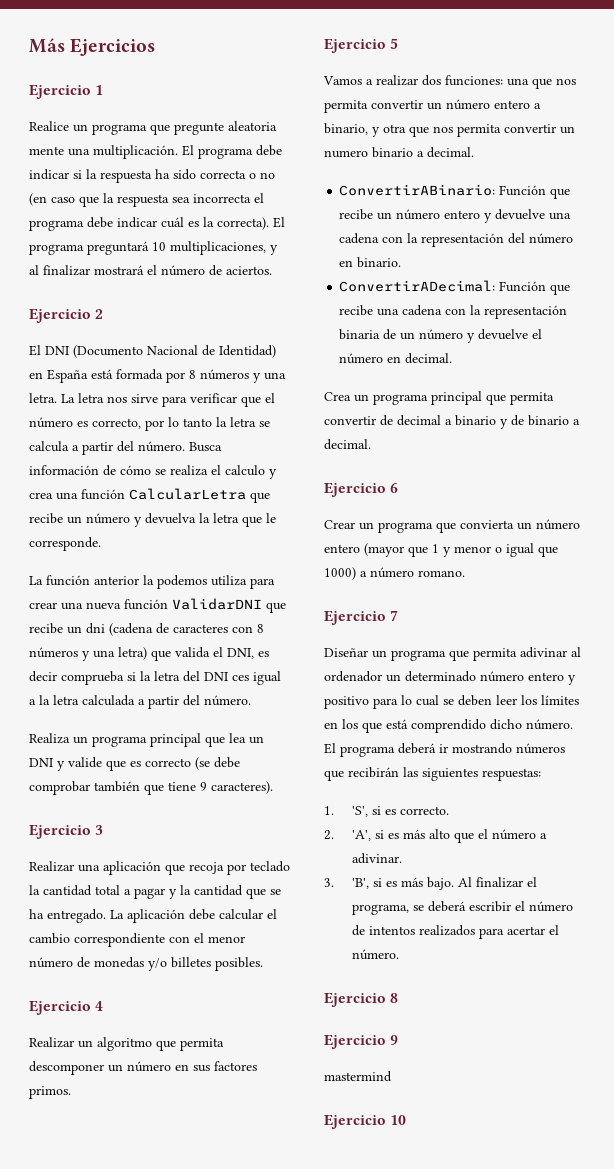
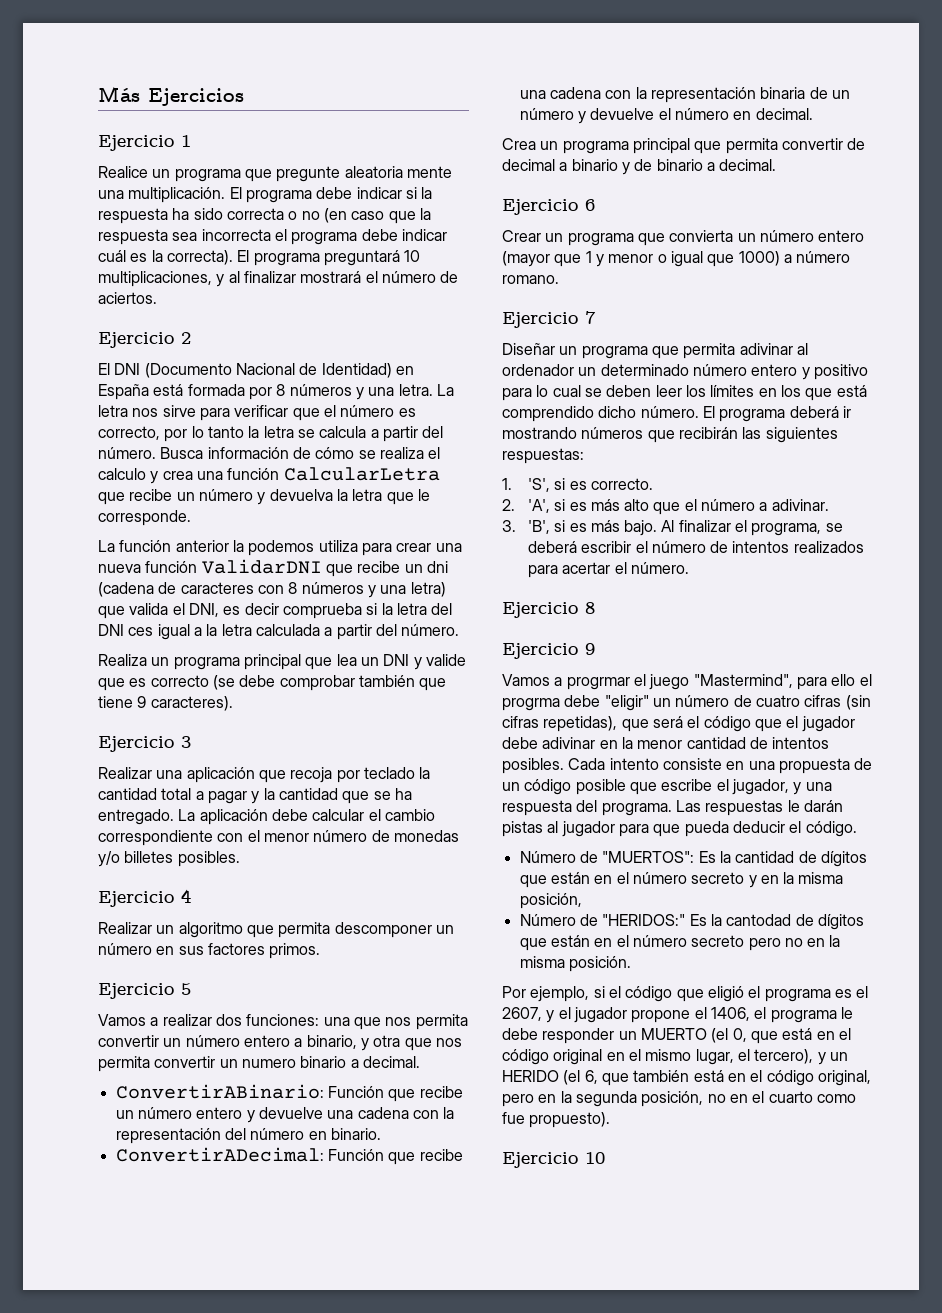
- mastermind
+ Vamos a progrmar el juego "Mastermind", para ello el progrma debe "eligir" un número de cuatro cifras (sin cifras repetidas), que será el código que el jugador debe adivinar en la menor cantidad de intentos posibles. Cada intento consiste en una propuesta de un código posible que escribe el jugador, y una respuesta del programa. Las respuestas le darán pistas al jugador para que pueda deducir el código.
+ Número de "MUERTOS": Es la cantidad de dígitos que están en el número secreto y en la misma posición,
+ Número de "HERIDOS:" Es la cantodad de dígitos que están en el número secreto pero no en la misma posición.
+ Por ejemplo, si el código que eligió el programa es el 2607, y el jugador propone el 1406, el programa le debe responder un MUERTO (el 0, que está en el código original en el mismo lugar, el tercero), y un HERIDO (el 6, que también está en el código original, pero en la segunda posición, no en el cuarto como fue propuesto).

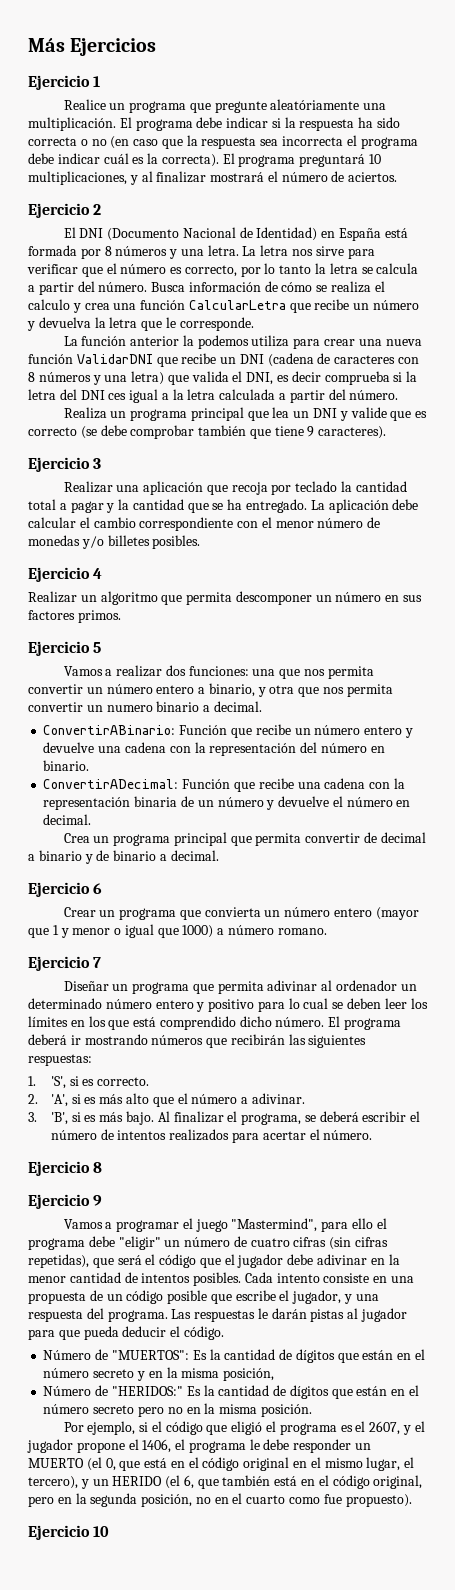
- Realice un programa que pregunte aleatoria mente una multiplicación.
+ Realice un programa que pregunte aleatóriamente una multiplicación.
- La función anterior la podemos utiliza para crear una nueva función ValidarDNI que recibe un dni (cadena de caracteres con 8 números y una letra) que valida el DNI, es decir comprueba si la letra del DNI ces igual a la letra calculada a partir del número.
+ La función anterior la podemos utiliza para crear una nueva función ValidarDNI que recibe un DNI (cadena de caracteres con 8 números y una letra) que valida el DNI, es decir comprueba si la letra del DNI ces igual a la letra calculada a partir del número.
- Vamos a progrmar el juego "Mastermind", para ello el progrma debe "eligir" un número de cuatro cifras (sin cifras repetidas), que será el código que el jugador debe adivinar en la menor cantidad de intentos posibles.
+ Vamos a programar el juego "Mastermind", para ello el programa debe "eligir" un número de cuatro cifras (sin cifras repetidas), que será el código que el jugador debe adivinar en la menor cantidad de intentos posibles.
- Número de "HERIDOS:" Es la cantodad de dígitos que están en el número secreto pero no en la misma posición.
+ Número de "HERIDOS:" Es la cantidad de dígitos que están en el número secreto pero no en la misma posición.

